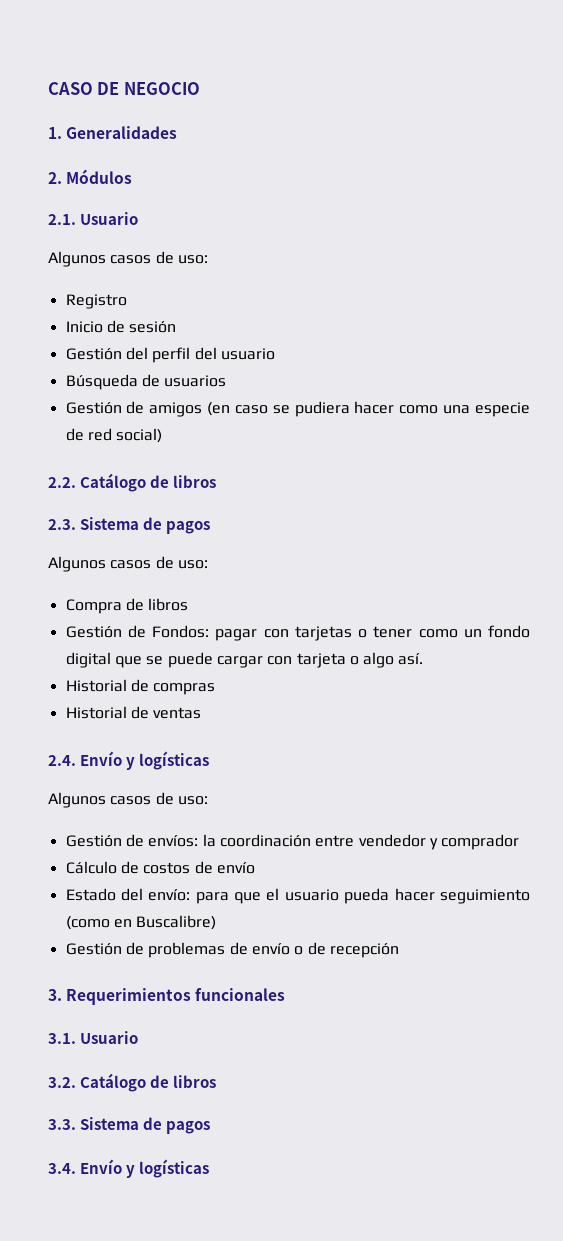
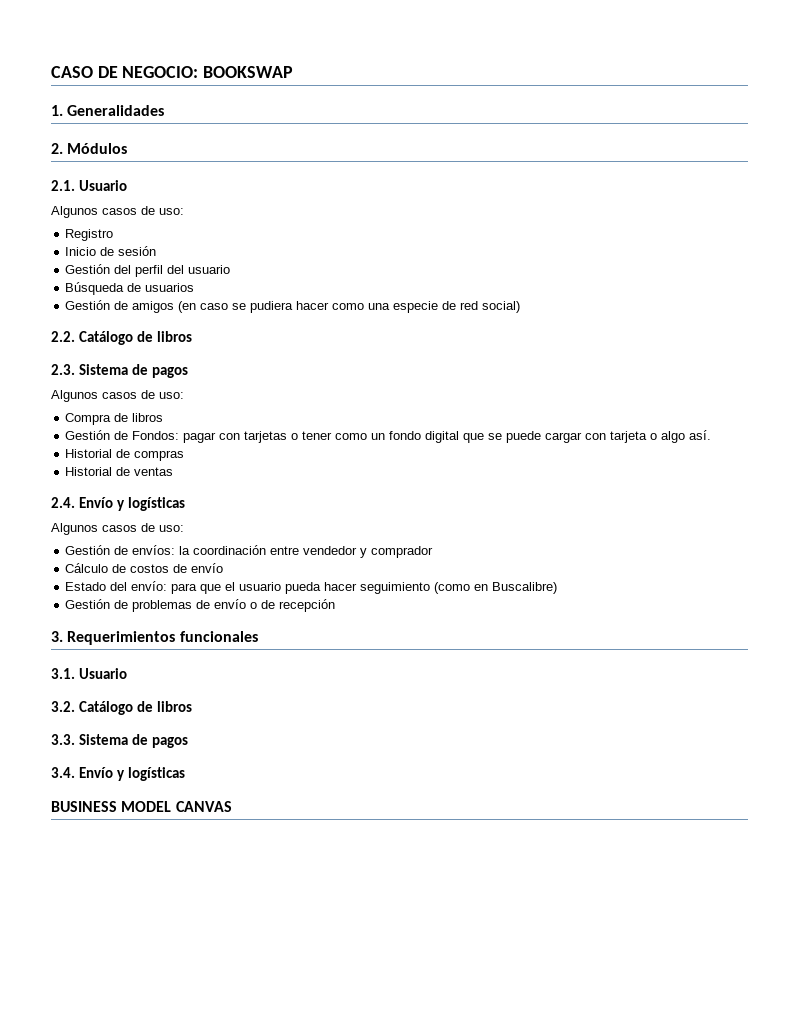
- CASO DE NEGOCIO
+ CASO DE NEGOCIO: BOOKSWAP
+ BUSINESS MODEL CANVAS

